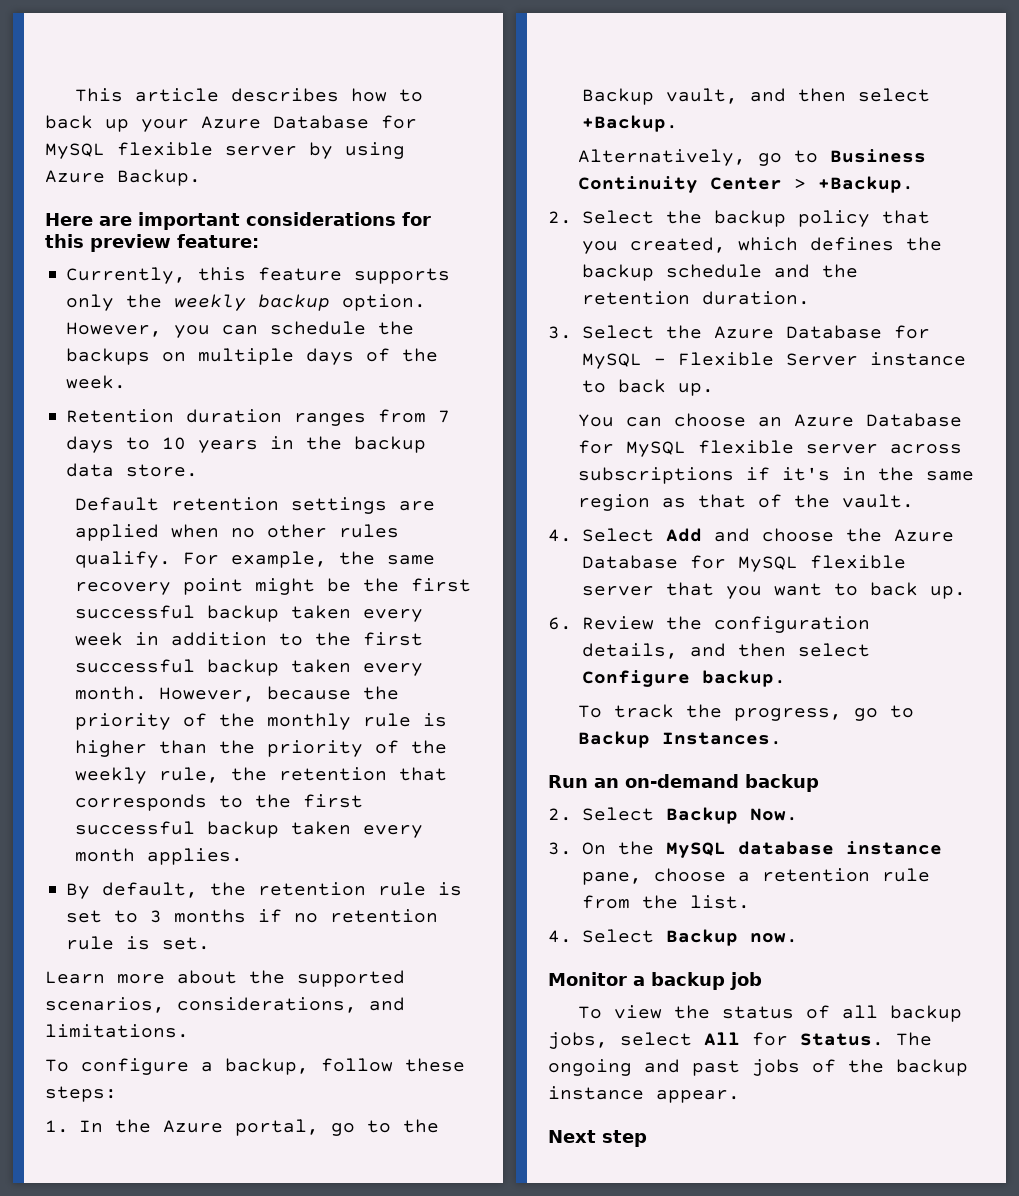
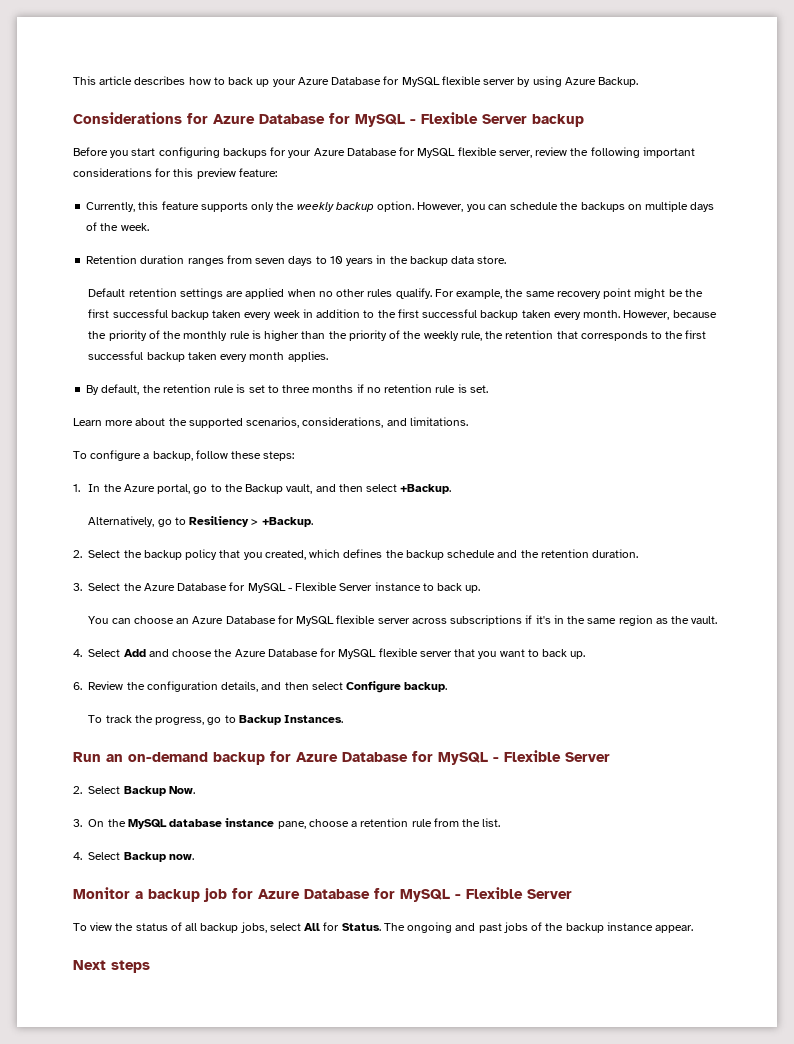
- Here are important considerations for this preview feature:
+ Considerations for Azure Database for MySQL - Flexible Server backup
+ Before you start configuring backups for your Azure Database for MySQL flexible server, review the following important considerations for this preview feature:
- Retention duration ranges from 7 days to 10 years in the backup data store.
+ Retention duration ranges from seven days to 10 years in the backup data store.
- By default, the retention rule is set to 3 months if no retention rule is set.
+ By default, the retention rule is set to three months if no retention rule is set.
- Alternatively, go to Business Continuity Center > +Backup.
+ Alternatively, go to Resiliency > +Backup.
- You can choose an Azure Database for MySQL flexible server across subscriptions if it's in the same region as that of the vault.
+ You can choose an Azure Database for MySQL flexible server across subscriptions if it's in the same region as the vault.
- Run an on-demand backup
+ Run an on-demand backup for Azure Database for MySQL - Flexible Server
- Monitor a backup job
+ Monitor a backup job for Azure Database for MySQL - Flexible Server
- Next step
+ Next steps

